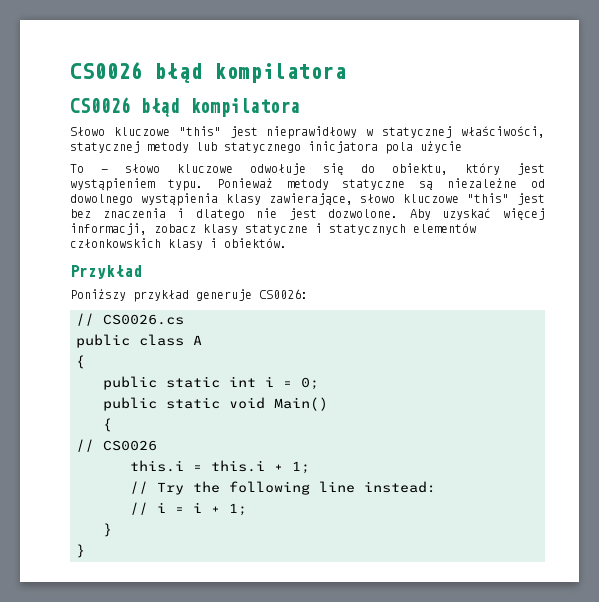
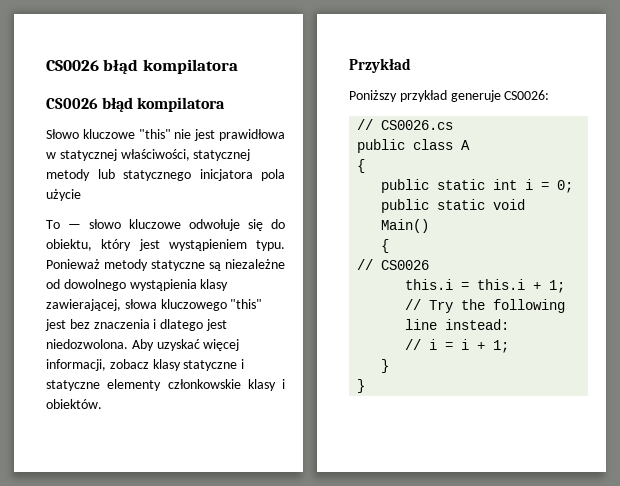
- Słowo kluczowe "this" jest nieprawidłowy w statycznej właściwości, statycznej metody lub statycznego inicjatora pola użycie
+ Słowo kluczowe "this" nie jest prawidłowa w statycznej właściwości, statycznej metody lub statycznego inicjatora pola użycie
- Ponieważ metody statyczne są niezależne od dowolnego wystąpienia klasy zawierające, słowo kluczowe "this" jest bez znaczenia i dlatego nie jest dozwolone.
+ Ponieważ metody statyczne są niezależne od dowolnego wystąpienia klasy zawierającej, słowa kluczowego "this" jest bez znaczenia i dlatego jest niedozwolona.
- Aby uzyskać więcej informacji, zobacz klasy statyczne i statycznych elementów członkowskich klasy i obiektów.
+ Aby uzyskać więcej informacji, zobacz klasy statyczne i statyczne elementy członkowskie klasy i obiektów.

